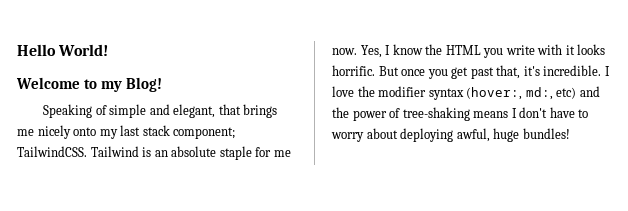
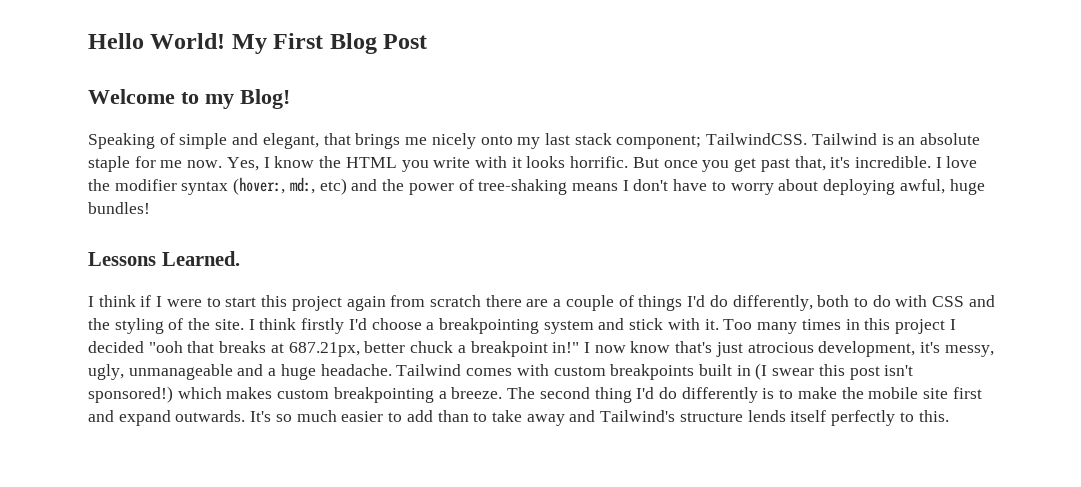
+ My First Blog Post
+ Lessons Learned.
+ I think if I were to start this project again from scratch there are a couple of things I'd do differently, both to do with CSS and the styling of the site. I think firstly I'd choose a breakpointing system and stick with it. Too many times in this project I decided "ooh that breaks at 687.21px, better chuck a breakpoint in!" I now know that's just atrocious development, it's messy, ugly, unmanageable and a huge headache. Tailwind comes with custom breakpoints built in (I swear this post isn't sponsored!) which makes custom breakpointing a breeze. The second thing I'd do differently is to make the mobile site first and expand outwards. It's so much easier to add than to take away and Tailwind's structure lends itself perfectly to this.

